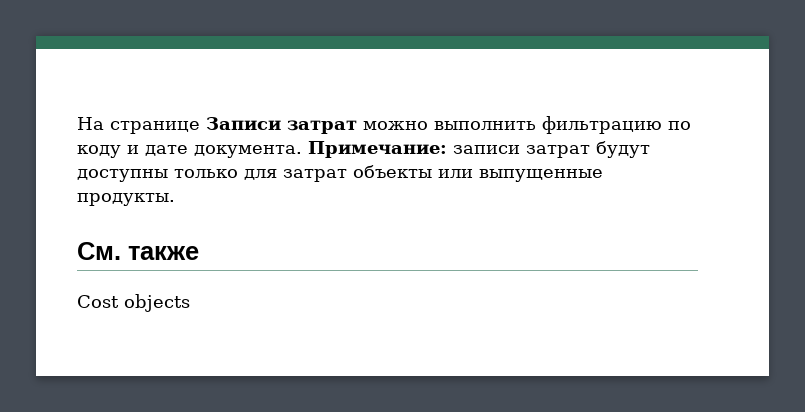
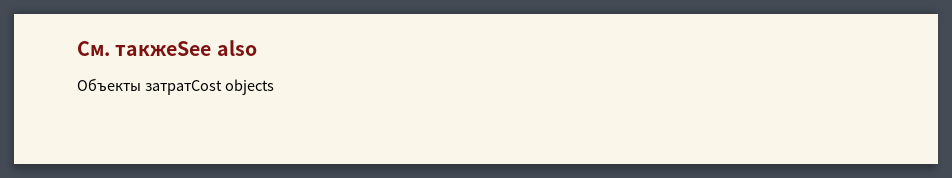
- На странице Записи затрат можно выполнить фильтрацию по коду и дате документа. Примечание: записи затрат будут доступны только для затрат объекты или выпущенные продукты.
- См. также
- Cost objects
+ См. такжеSee also
+ Объекты затратCost objects

